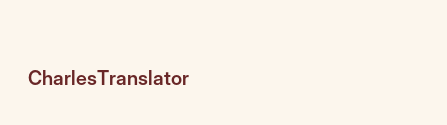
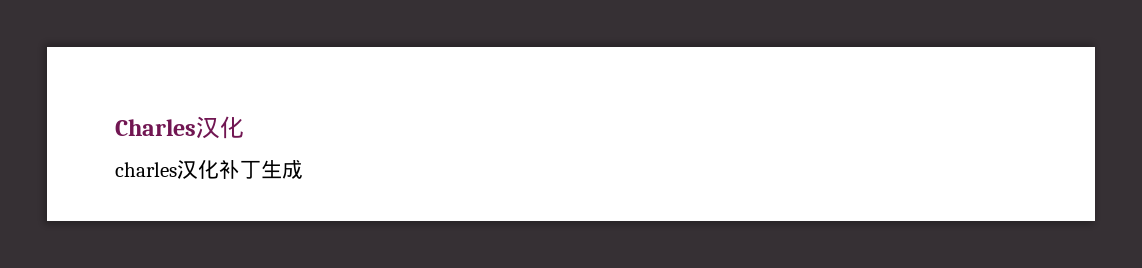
- CharlesTranslator
+ Charles汉化
+ charles汉化补丁生成

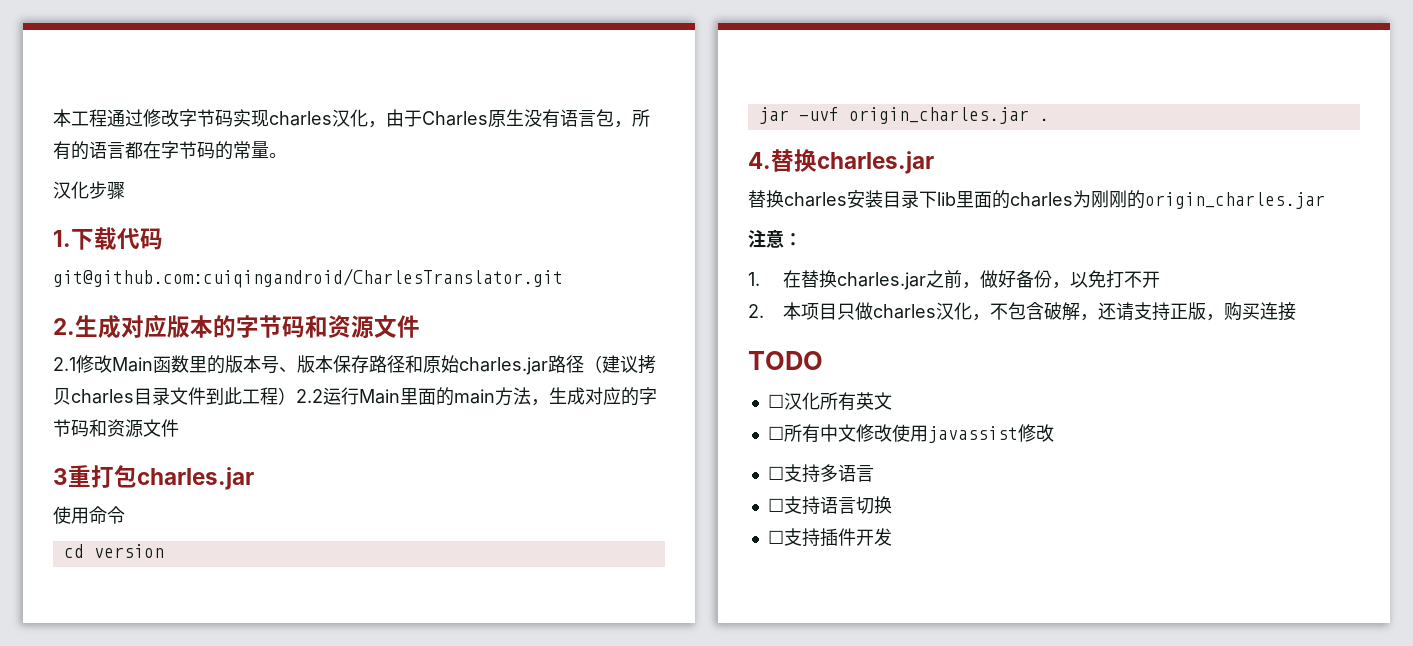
- Charles汉化
- charles汉化补丁生成
+ 本工程通过修改字节码实现charles汉化，由于Charles原生没有语言包，所有的语言都在字节码的常量。
+ 汉化步骤
+ 1.下载代码
+ git@github.com:cuiqingandroid/CharlesTranslator.git
+ 2.生成对应版本的字节码和资源文件
+ 2.1修改Main函数里的版本号、版本保存路径和原始charles.jar路径（建议拷贝charles目录文件到此工程）2.2运行Main里面的main方法，生成对应的字节码和资源文件
+ 3重打包charles.jar
+ 使用命令
+ cd version
+ jar -uvf origin_charles.jar .
+ 4.替换charles.jar
+ 替换charles安装目录下lib里面的charles为刚刚的origin_charles.jar
+ 注意：
+ 1.在替换charles.jar之前，做好备份，以免打不开
+ 2.本项目只做charles汉化，不包含破解，还请支持正版，购买连接
+ TODO
+ ☐汉化所有英文
+ ☐所有中文修改使用javassist修改
+ ☐支持多语言
+ ☐支持语言切换
+ ☐支持插件开发

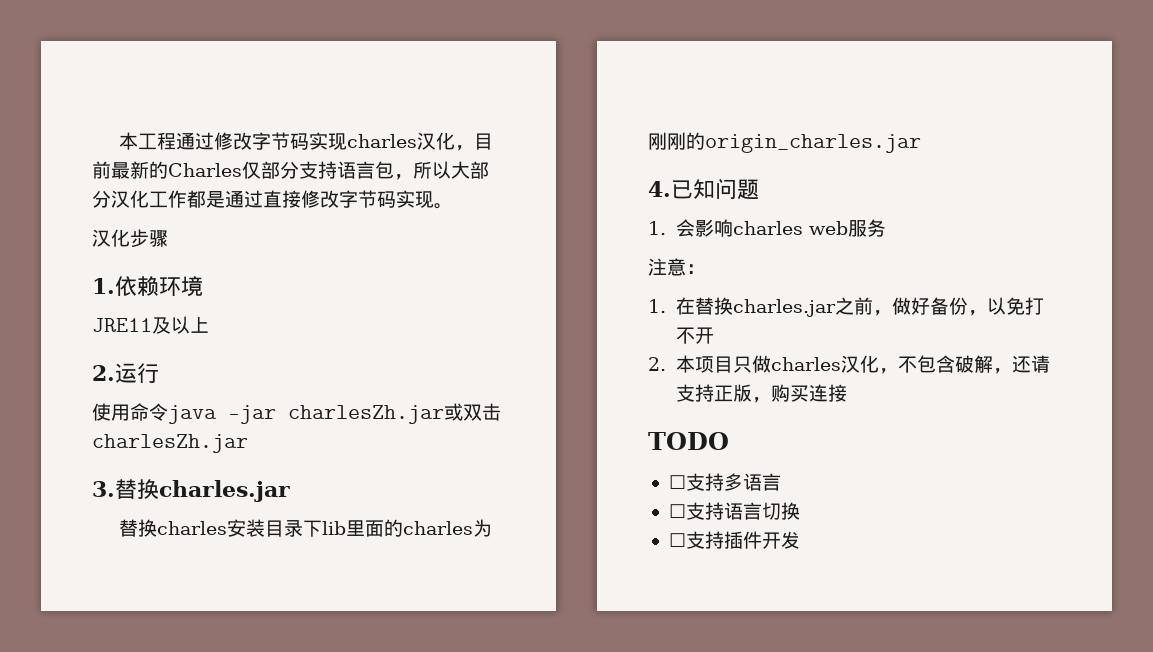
- 本工程通过修改字节码实现charles汉化，由于Charles原生没有语言包，所有的语言都在字节码的常量。
+ 本工程通过修改字节码实现charles汉化，目前最新的Charles仅部分支持语言包，所以大部分汉化工作都是通过直接修改字节码实现。
  汉化步骤
- 1.下载代码
- git@github.com:cuiqingandroid/CharlesTranslator.git
- 2.生成对应版本的字节码和资源文件
- 2.1修改Main函数里的版本号、版本保存路径和原始charles.jar路径（建议拷贝charles目录文件到此工程）2.2运行Main里面的main方法，生成对应的字节码和资源文件
- 3重打包charles.jar
- 使用命令
- cd version
- jar -uvf origin_charles.jar .
- 4.替换charles.jar
+ 1.依赖环境
+ JRE11及以上
+ 2.运行
+ 使用命令java -jar charlesZh.jar或双击charlesZh.jar
+ 3.替换charles.jar
+ 4.已知问题
+ 1.会影响charles web服务
- ☐汉化所有英文
- ☐所有中文修改使用javassist修改

